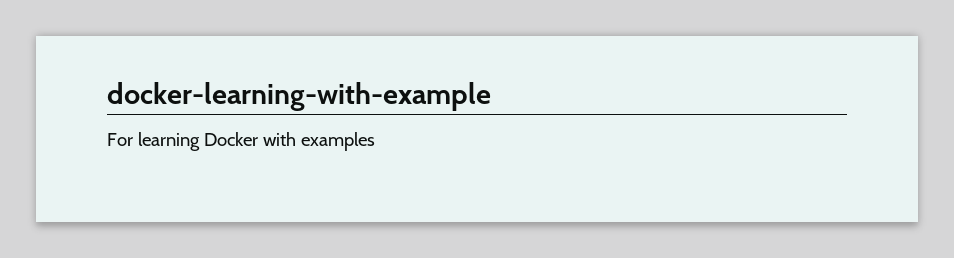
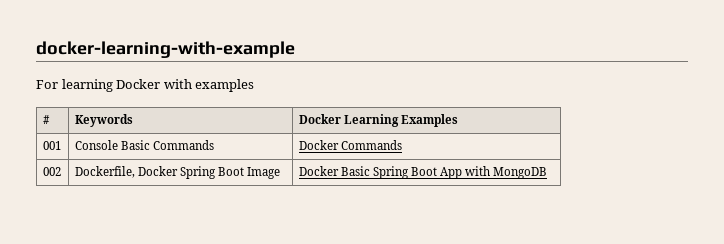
+ # | Keywords | Docker Learning Examples
+ 001 | Console Basic Commands | Docker Commands
+ 002 | Dockerfile, Docker Spring Boot Image | Docker Basic Spring Boot App with MongoDB

